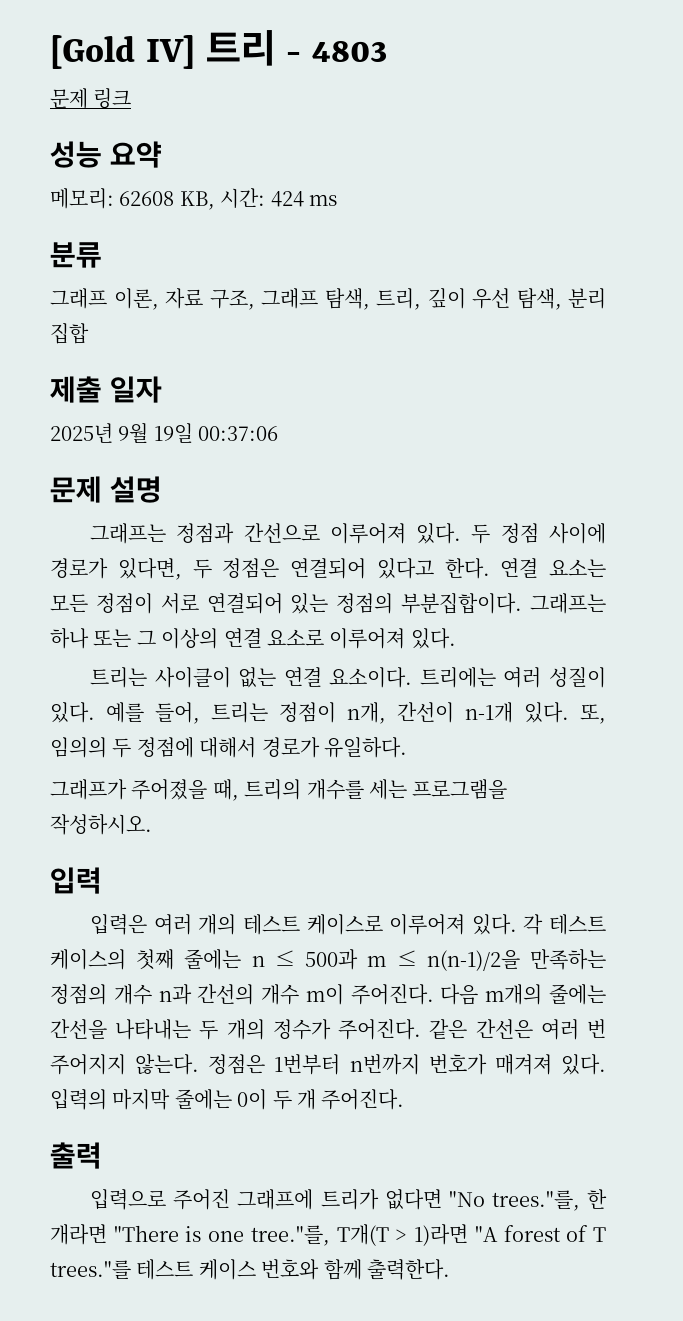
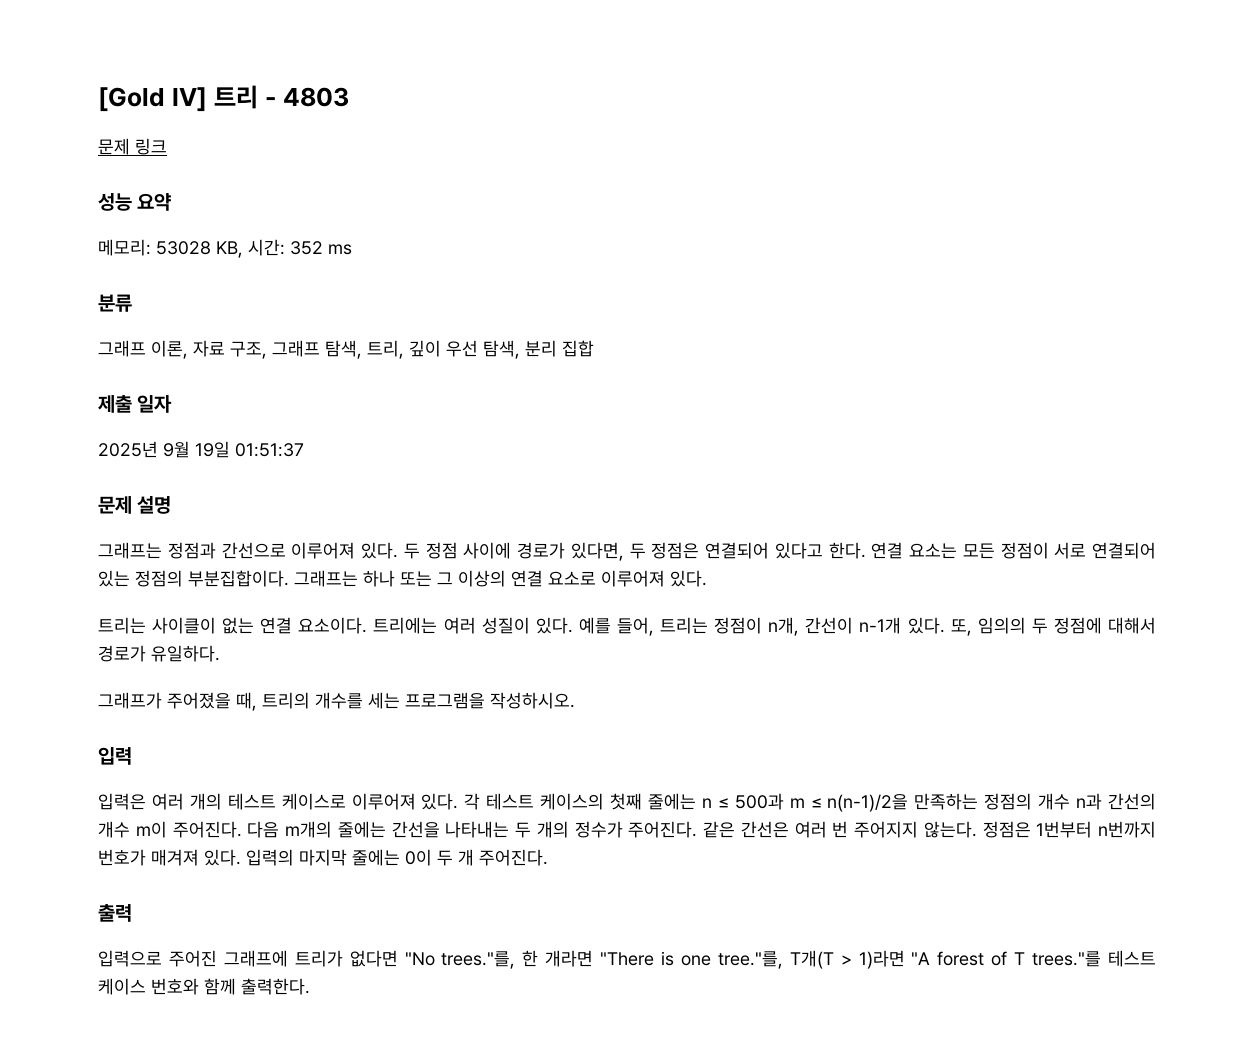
- 메모리: 62608 KB, 시간: 424 ms
+ 메모리: 53028 KB, 시간: 352 ms
- 2025년 9월 19일 00:37:06
+ 2025년 9월 19일 01:51:37

